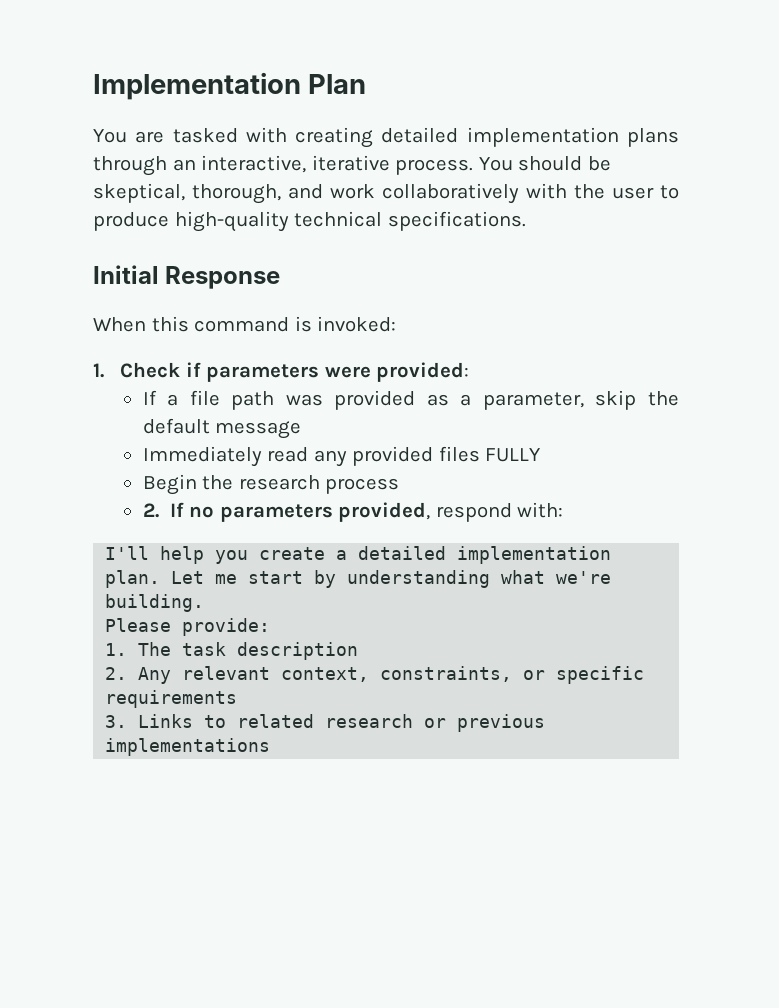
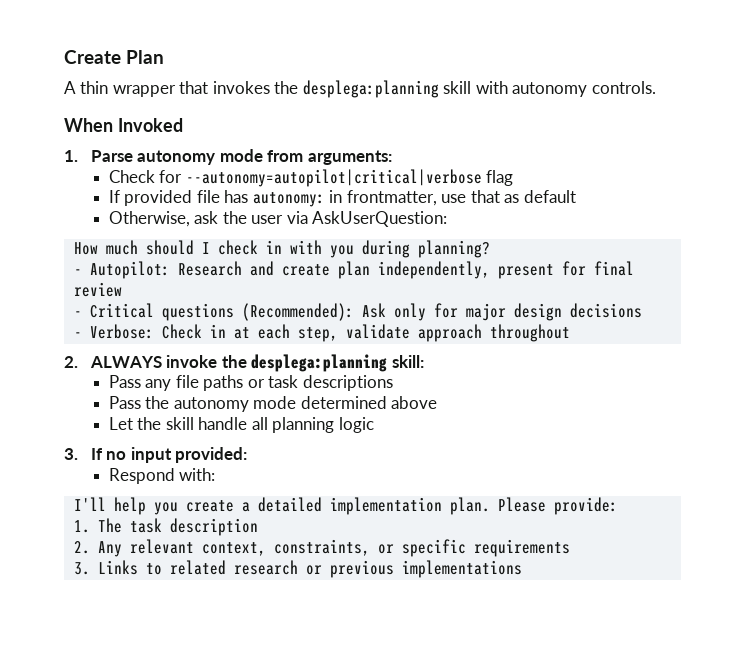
- Implementation Plan
+ Create Plan
- You are tasked with creating detailed implementation plans through an interactive, iterative process. You should be skeptical, thorough, and work collaboratively with the user to produce high-quality technical specifications.
- Initial Response
- When this command is invoked:
- 1. Check if parameters were provided:
- If a file path was provided as a parameter, skip the default message
- Immediately read any provided files FULLY
- Begin the research process
- 2. If no parameters provided, respond with:
+ A thin wrapper that invokes the desplega:planning skill with autonomy controls.
+ When Invoked
+ 1. Parse autonomy mode from arguments:
+ Check for --autonomy=autopilot|critical|verbose flag
+ If provided file has autonomy: in frontmatter, use that as default
+ Otherwise, ask the user via AskUserQuestion:
+ How much should I check in with you during planning?
+ - Autopilot: Research and create plan independently, present for final review
+ - Critical questions (Recommended): Ask only for major design decisions
+ - Verbose: Check in at each step, validate approach throughout
+ 2. ALWAYS invoke the desplega:planning skill:
+ Pass any file paths or task descriptions
+ Pass the autonomy mode determined above
+ Let the skill handle all planning logic
+ 3. If no input provided:
+ Respond with:
- I'll help you create a detailed implementation plan. Let me start by understanding what we're building.
- Please provide:
+ I'll help you create a detailed implementation plan. Please provide:

